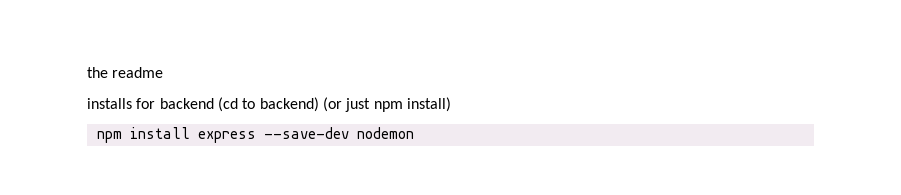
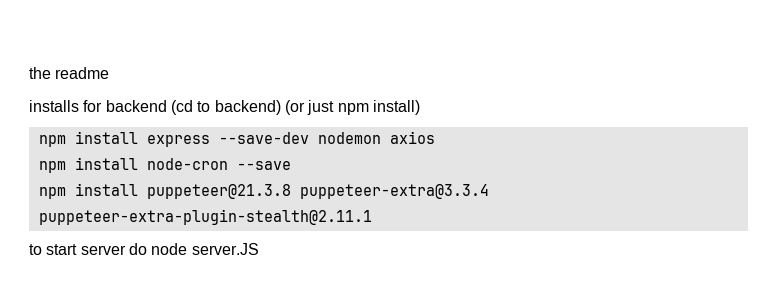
- npm install express --save-dev nodemon
+ npm install express --save-dev nodemon axios
+ npm install node-cron --save
+ npm install puppeteer@21.3.8 puppeteer-extra@3.3.4 puppeteer-extra-plugin-stealth@2.11.1
+ to start server do node server.JS

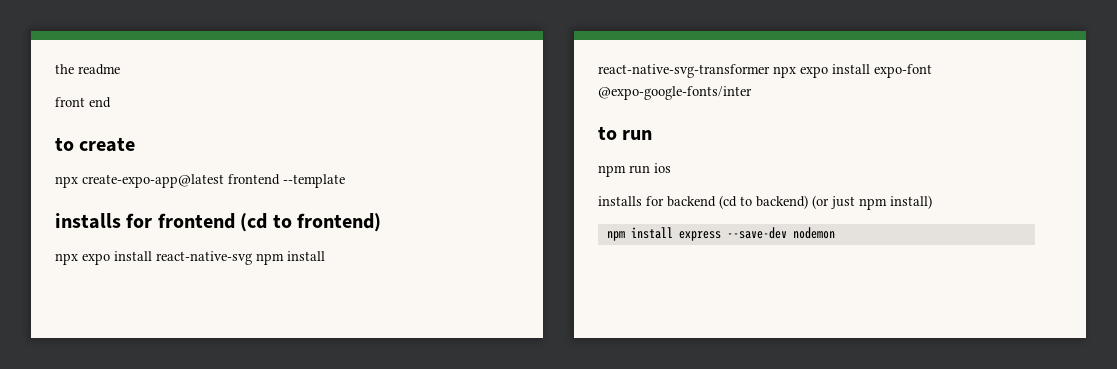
+ front end
+ to create
+ npx create-expo-app@latest frontend --template
+ installs for frontend (cd to frontend)
+ npx expo install react-native-svg npm install react-native-svg-transformer npx expo install expo-font @expo-google-fonts/inter
+ to run
+ npm run ios
- npm install express --save-dev nodemon axios
- npm install node-cron --save
- npm install puppeteer@21.3.8 puppeteer-extra@3.3.4 puppeteer-extra-plugin-stealth@2.11.1
- to start server do node server.JS
+ npm install express --save-dev nodemon

